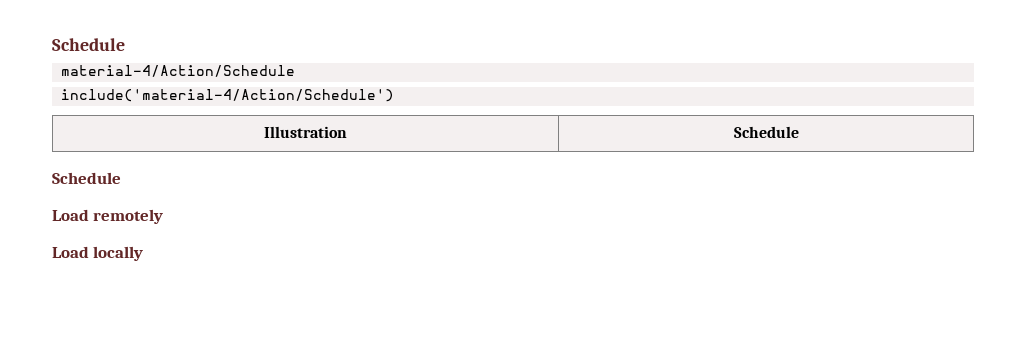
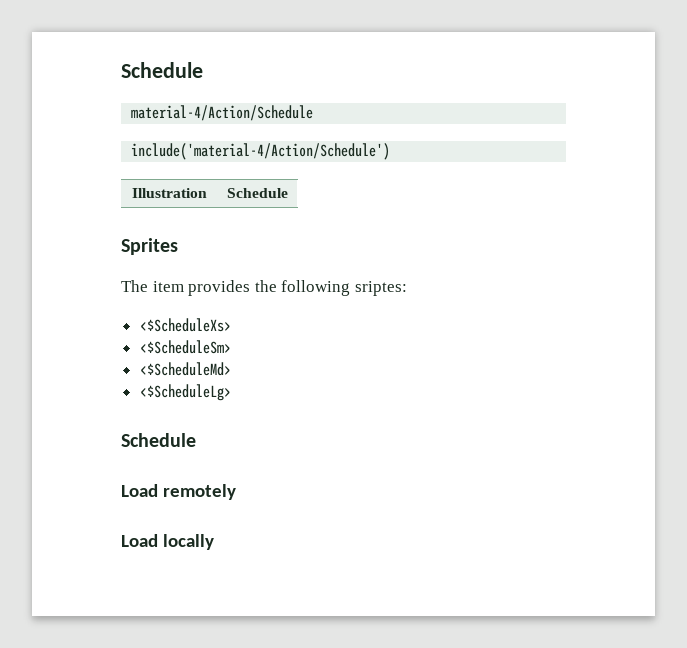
+ Sprites
+ The item provides the following sriptes:
+ <$ScheduleXs>
+ <$ScheduleSm>
+ <$ScheduleMd>
+ <$ScheduleLg>

